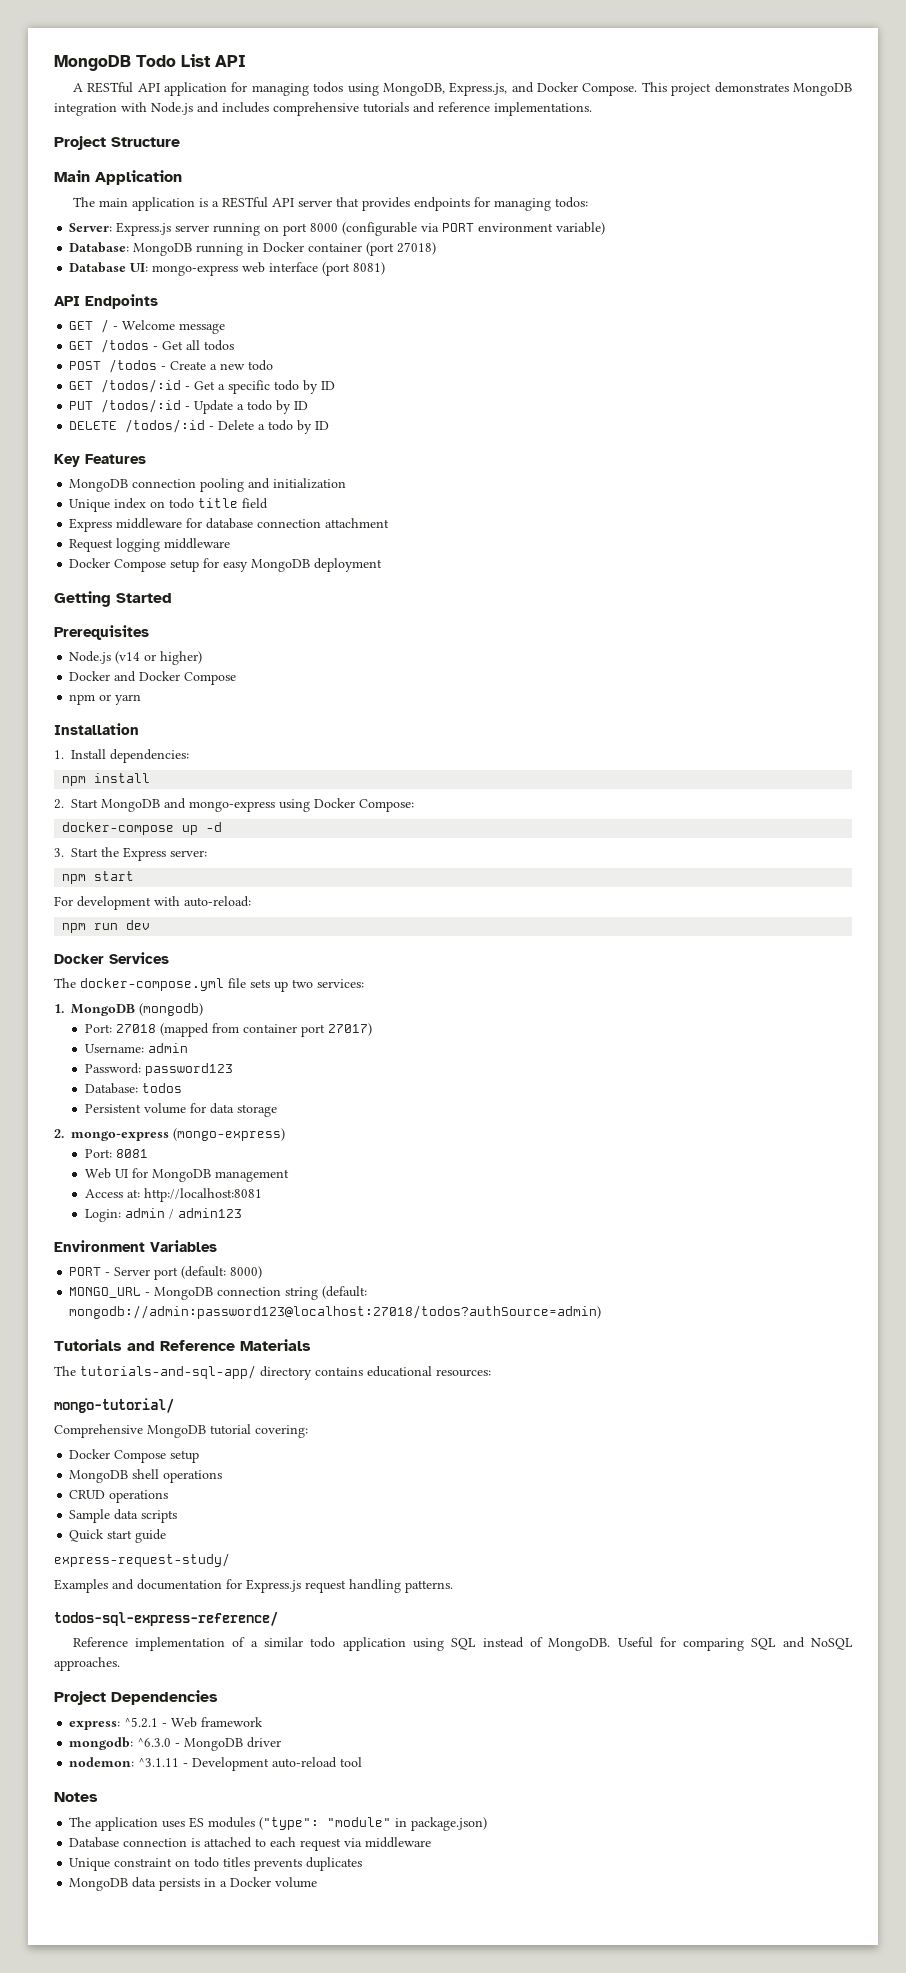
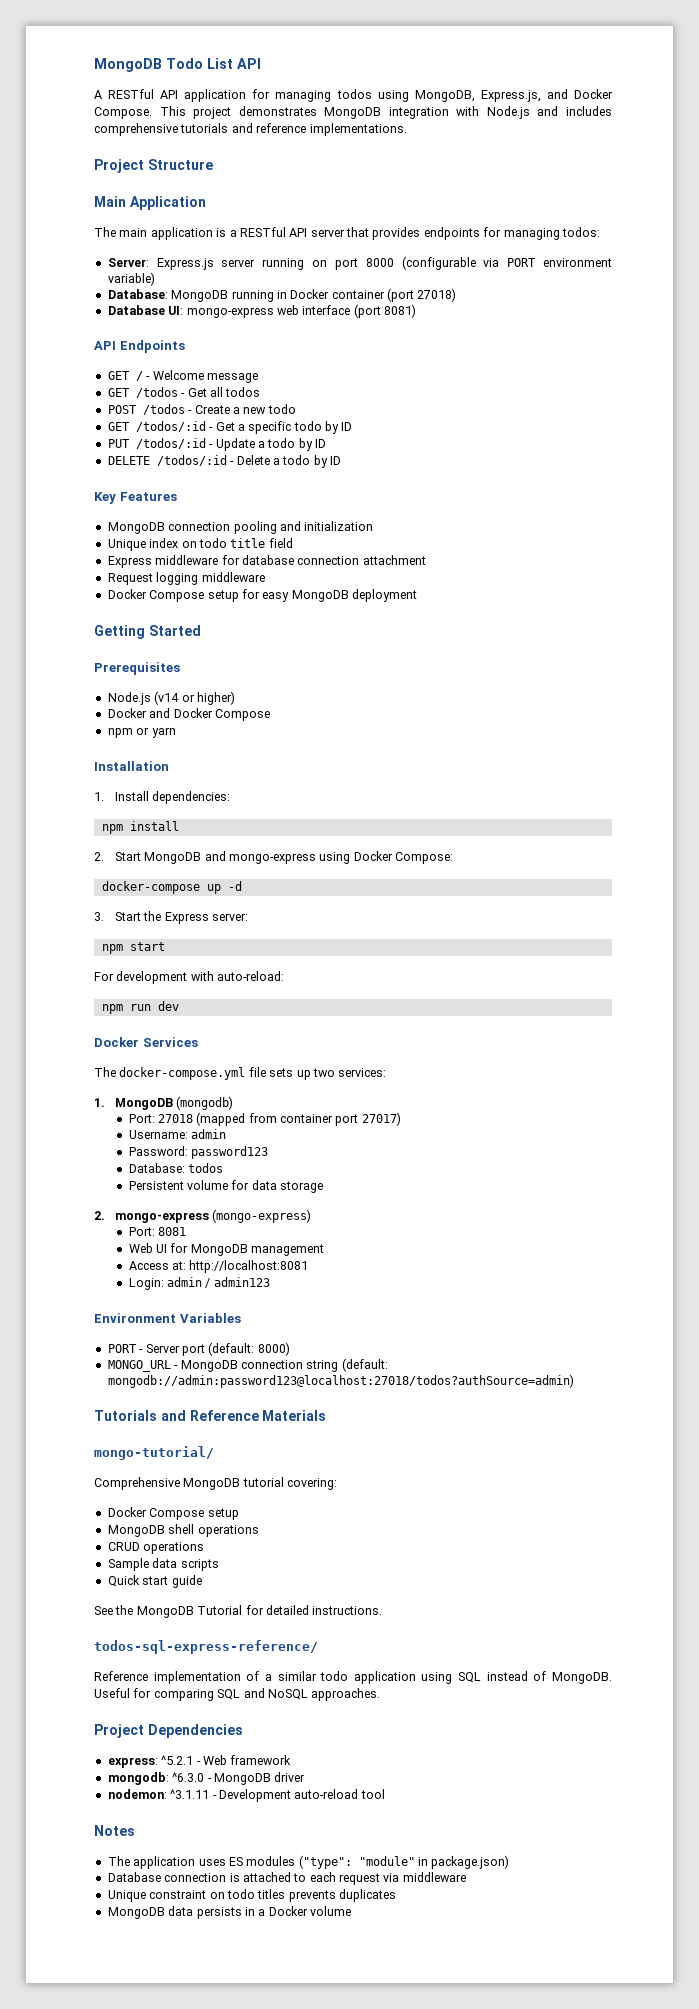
- The tutorials-and-sql-app/ directory contains educational resources:
- express-request-study/
- Examples and documentation for Express.js request handling patterns.
+ See the MongoDB Tutorial for detailed instructions.

